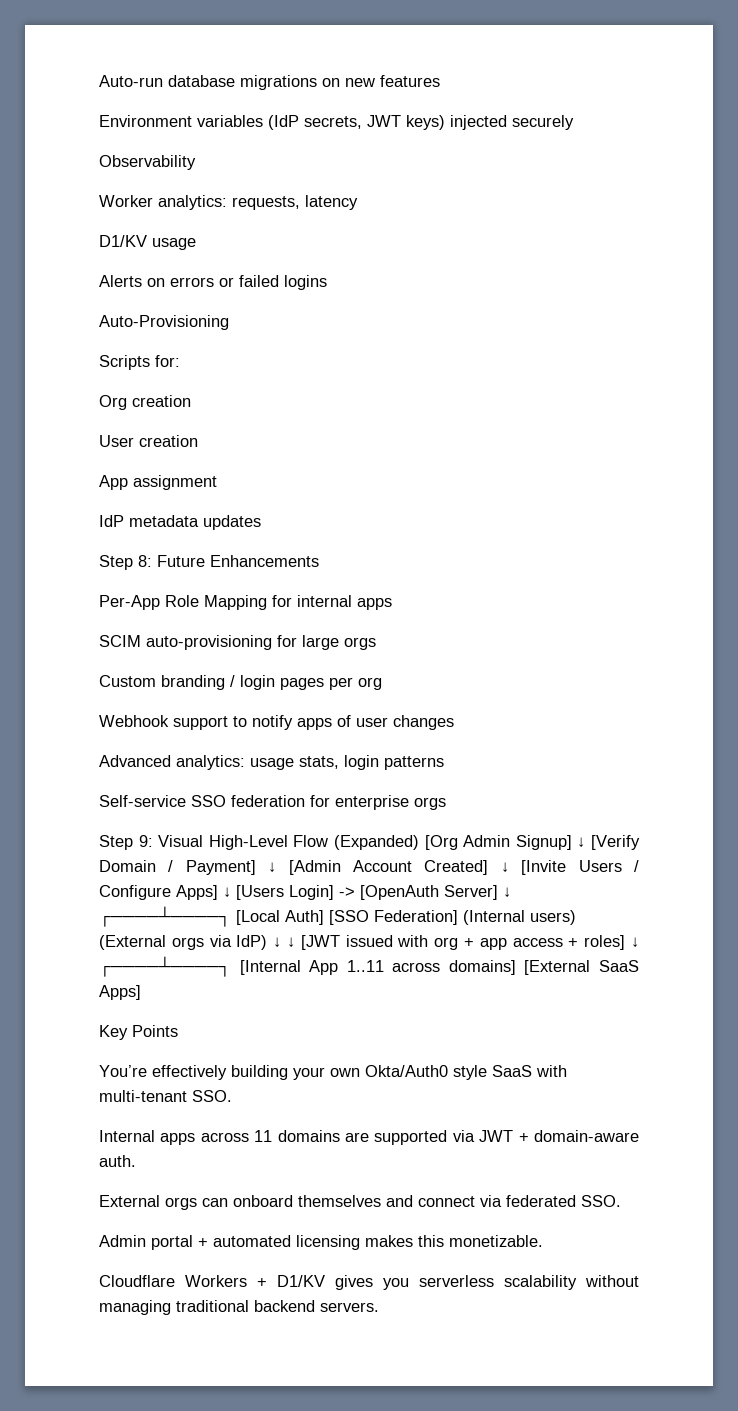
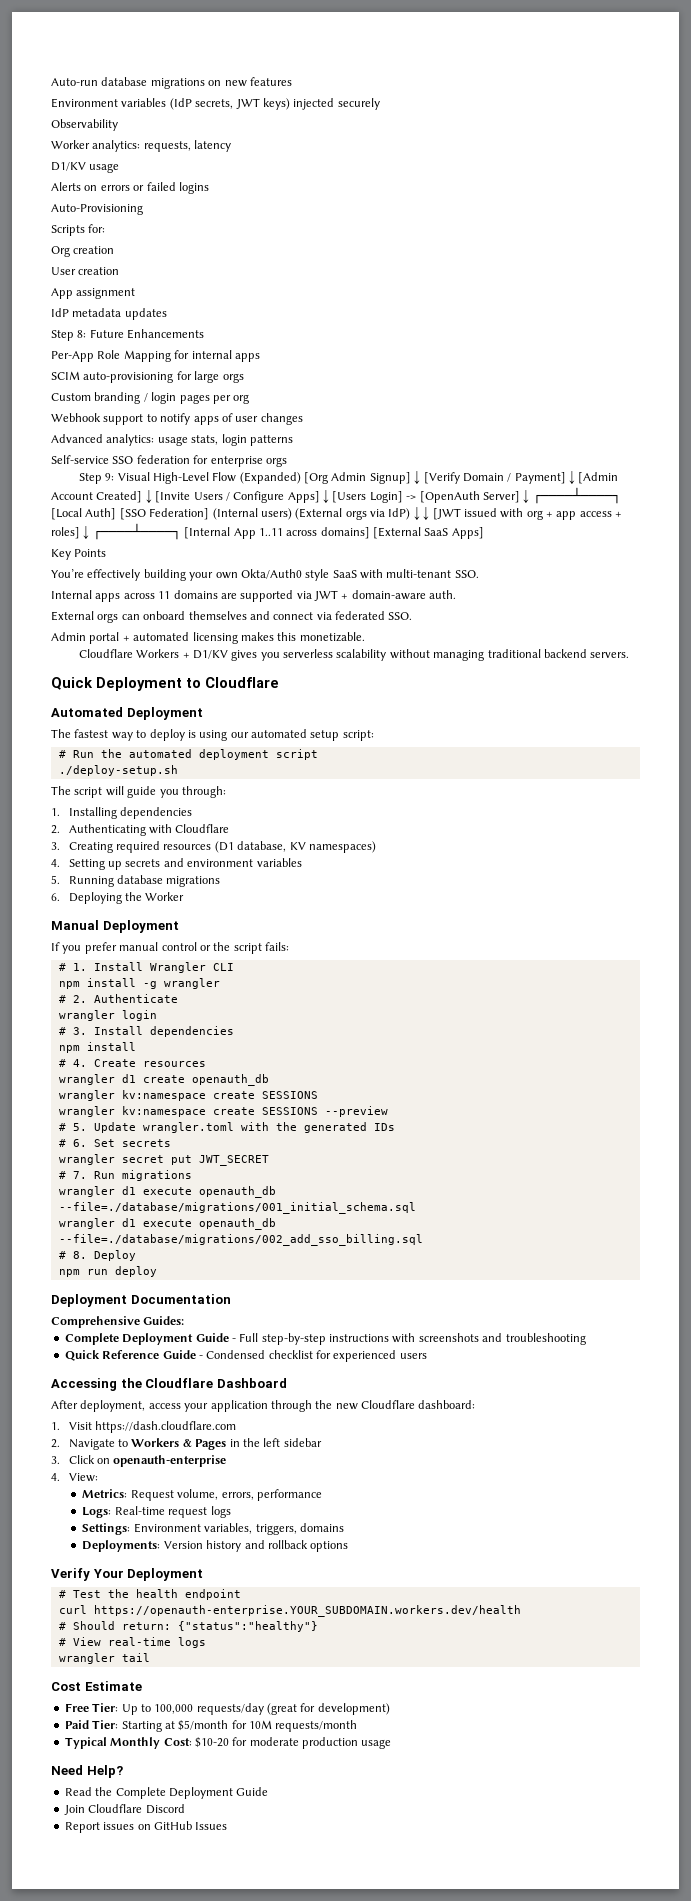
+ Quick Deployment to Cloudflare
+ Automated Deployment
+ The fastest way to deploy is using our automated setup script:
+ # Run the automated deployment script
+ ./deploy-setup.sh
+ The script will guide you through:
+ 1. Installing dependencies
+ 2. Authenticating with Cloudflare
+ 3. Creating required resources (D1 database, KV namespaces)
+ 4. Setting up secrets and environment variables
+ 5. Running database migrations
+ 6. Deploying the Worker
+ Manual Deployment
+ If you prefer manual control or the script fails:
+ # 1. Install Wrangler CLI
+ npm install -g wrangler
+ # 2. Authenticate
+ wrangler login
+ # 3. Install dependencies
+ npm install
+ # 4. Create resources
+ wrangler d1 create openauth_db
+ wrangler kv:namespace create SESSIONS
+ wrangler kv:namespace create SESSIONS --preview
+ # 5. Update wrangler.toml with the generated IDs
+ # 6. Set secrets
+ wrangler secret put JWT_SECRET
+ # 7. Run migrations
+ wrangler d1 execute openauth_db --file=./database/migrations/001_initial_schema.sql
+ wrangler d1 execute openauth_db --file=./database/migrations/002_add_sso_billing.sql
+ # 8. Deploy
+ npm run deploy
+ Deployment Documentation
+ Comprehensive Guides:
+ Complete Deployment Guide - Full step-by-step instructions with screenshots and troubleshooting
+ Quick Reference Guide - Condensed checklist for experienced users
+ Accessing the Cloudflare Dashboard
+ After deployment, access your application through the new Cloudflare dashboard:
+ 1. Visit https://dash.cloudflare.com
+ 2. Navigate to Workers & Pages in the left sidebar
+ 3. Click on openauth-enterprise
+ 4. View:
+ Metrics: Request volume, errors, performance
+ Logs: Real-time request logs
+ Settings: Environment variables, triggers, domains
+ Deployments: Version history and rollback options
+ Verify Your Deployment
+ # Test the health endpoint
+ curl https://openauth-enterprise.YOUR_SUBDOMAIN.workers.dev/health
+ # Should return: {"status":"healthy"}
+ # View real-time logs
+ wrangler tail
+ Cost Estimate
+ Free Tier: Up to 100,000 requests/day (great for development)
+ Paid Tier: Starting at $5/month for 10M requests/month
+ Typical Monthly Cost: $10-20 for moderate production usage
+ Need Help?
+ Read the Complete Deployment Guide
+ Join Cloudflare Discord
+ Report issues on GitHub Issues

